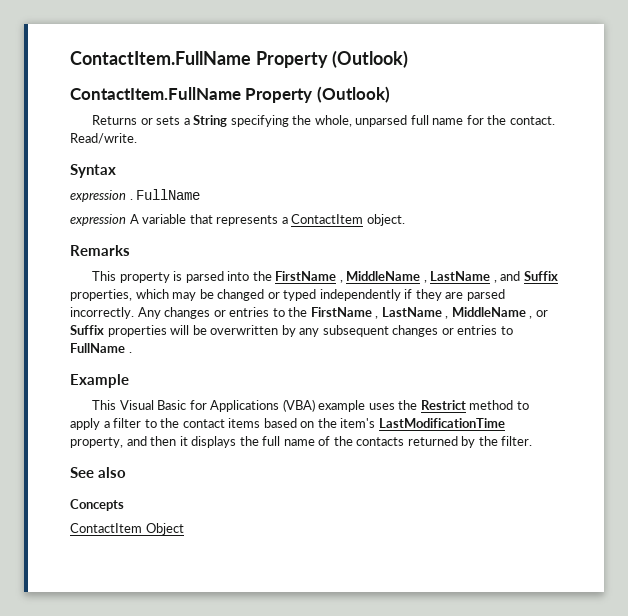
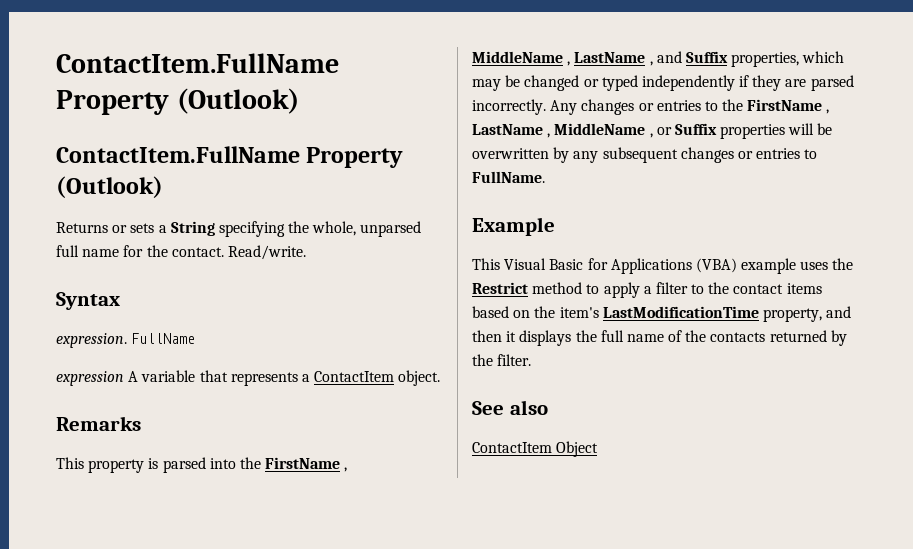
- expression .
+ expression.
- Any changes or entries to the FirstName , LastName , MiddleName , or Suffix properties will be overwritten by any subsequent changes or entries to FullName .
+ Any changes or entries to the FirstName , LastName , MiddleName , or Suffix properties will be overwritten by any subsequent changes or entries to FullName.
- Concepts

